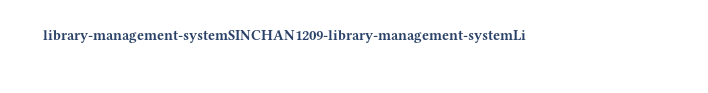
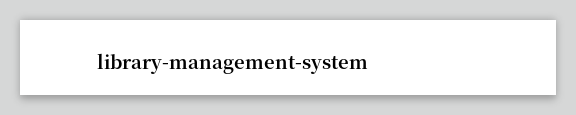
- library-management-systemSINCHAN1209-library-management-systemLi
+ library-management-system

